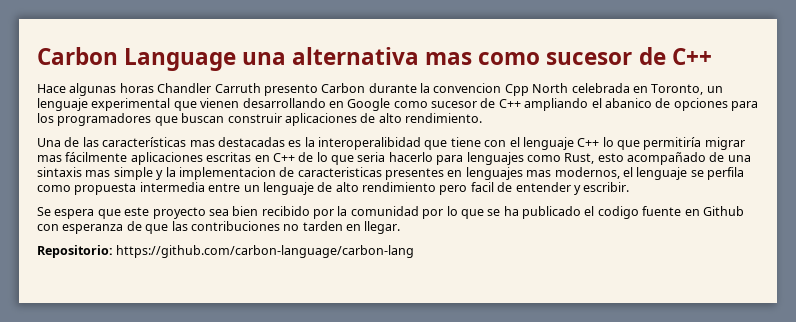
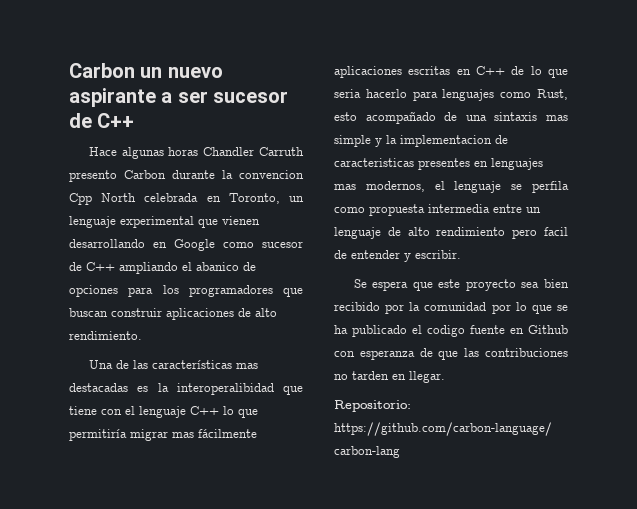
- Carbon Language una alternativa mas como sucesor de C++
+ Carbon un nuevo aspirante a ser sucesor de C++

